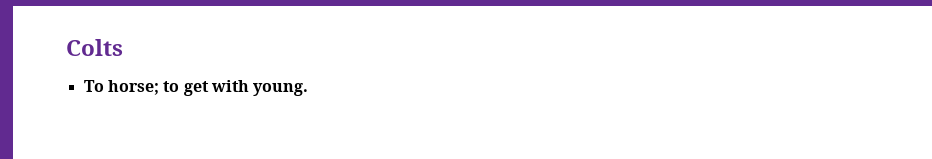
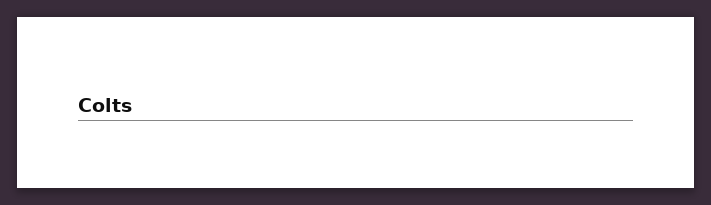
- To horse; to get with young.

